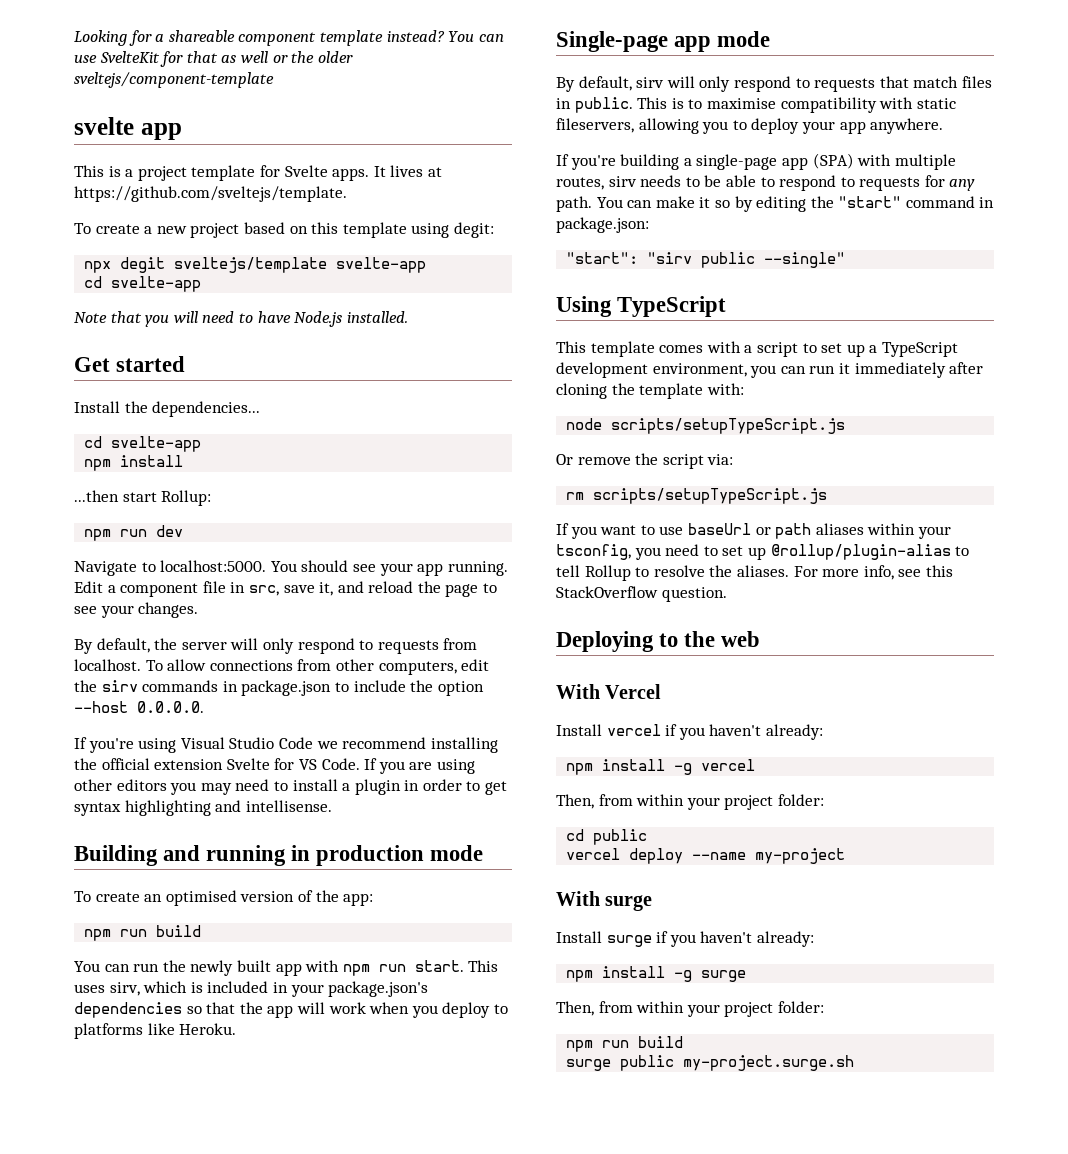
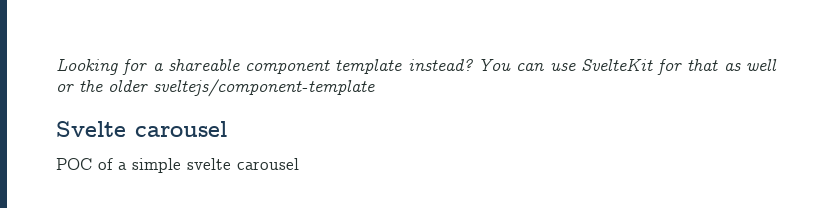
- svelte app
- This is a project template for Svelte apps. It lives at https://github.com/sveltejs/template.
- To create a new project based on this template using degit:
- npx degit sveltejs/template svelte-app
- cd svelte-app
- Note that you will need to have Node.js installed.
- Get started
- Install the dependencies...
- cd svelte-app
- npm install
- ...then start Rollup:
- npm run dev
- Navigate to localhost:5000. You should see your app running. Edit a component file in src, save it, and reload the page to see your changes.
- By default, the server will only respond to requests from localhost. To allow connections from other computers, edit the sirv commands in package.json to include the option --host 0.0.0.0.
- If you're using Visual Studio Code we recommend installing the official extension Svelte for VS Code. If you are using other editors you may need to install a plugin in order to get syntax highlighting and intellisense.
- Building and running in production mode
- To create an optimised version of the app:
- npm run build
- You can run the newly built app with npm run start. This uses sirv, which is included in your package.json's dependencies so that the app will work when you deploy to platforms like Heroku.
- Single-page app mode
- By default, sirv will only respond to requests that match files in public. This is to maximise compatibility with static fileservers, allowing you to deploy your app anywhere.
- If you're building a single-page app (SPA) with multiple routes, sirv needs to be able to respond to requests for any path. You can make it so by editing the "start" command in package.json:
- "start": "sirv public --single"
- Using TypeScript
- This template comes with a script to set up a TypeScript development environment, you can run it immediately after cloning the template with:
- node scripts/setupTypeScript.js
- Or remove the script via:
- rm scripts/setupTypeScript.js
- If you want to use baseUrl or path aliases within your tsconfig, you need to set up @rollup/plugin-alias to tell Rollup to resolve the aliases. For more info, see this StackOverflow question.
- Deploying to the web
- With Vercel
- Install vercel if you haven't already:
- npm install -g vercel
- Then, from within your project folder:
- cd public
- vercel deploy --name my-project
- With surge
- Install surge if you haven't already:
- npm install -g surge
- Then, from within your project folder:
- npm run build
- surge public my-project.surge.sh
+ Svelte carousel
+ POC of a simple svelte carousel

